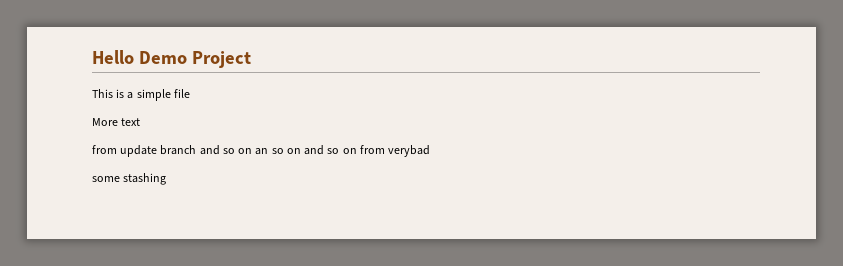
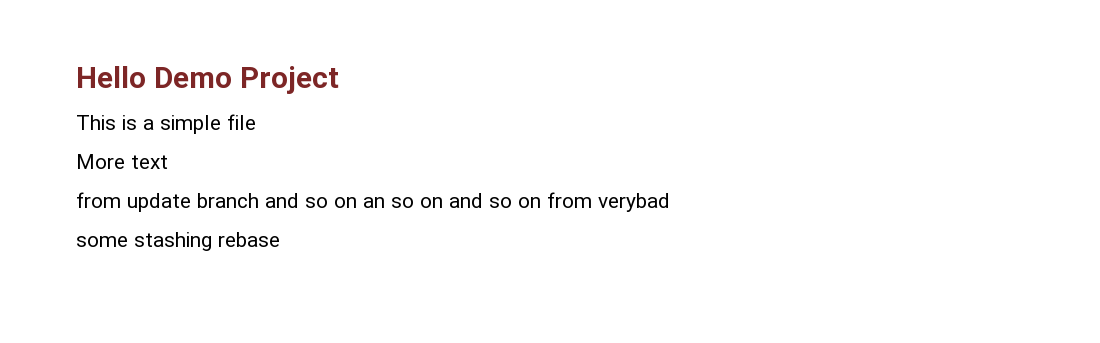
- some stashing
+ some stashing rebase

